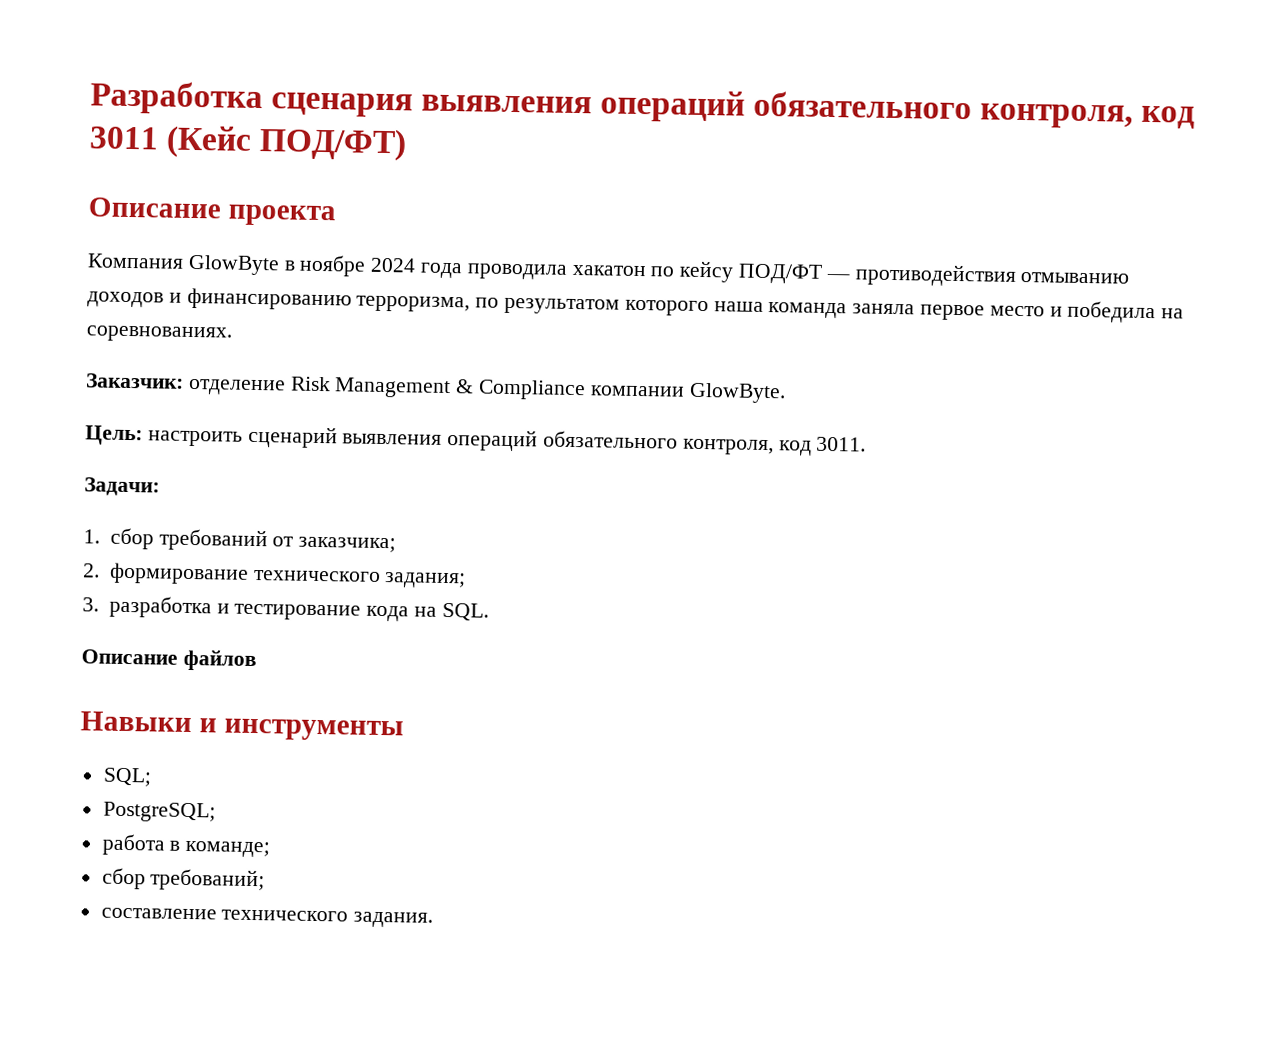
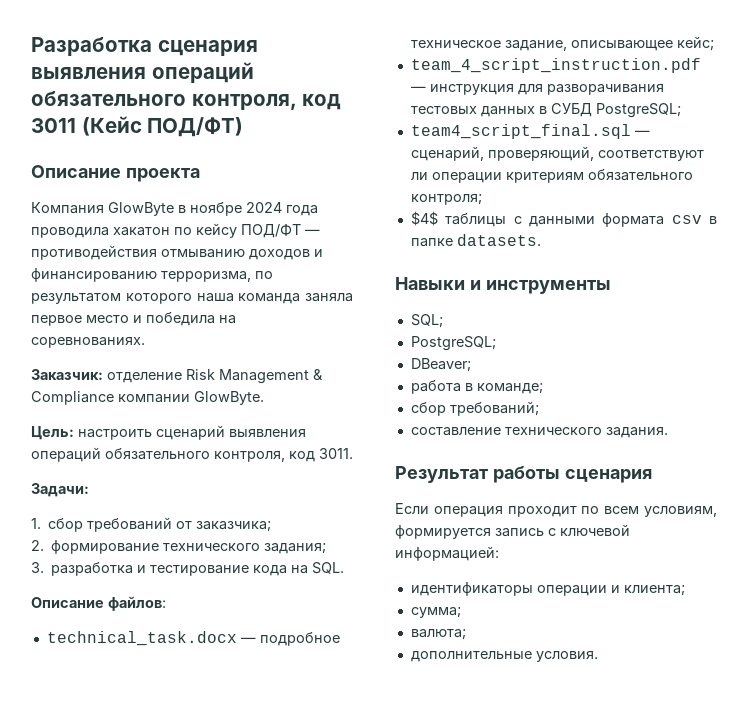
- Описание файлов
+ Описание файлов:
+ technical_task.docx — подробное техническое задание, описывающее кейс;
+ team_4_script_instruction.pdf — инструкция для разворачивания тестовых данных в СУБД PostgreSQL;
+ team4_script_final.sql — сценарий, проверяющий, соответствуют ли операции критериям обязательного контроля;
+ $4$ таблицы с данными формата csv в папке datasets.
+ DBeaver;
+ Результат работы сценария
+ Если операция проходит по всем условиям, формируется запись с ключевой информацией:
+ идентификаторы операции и клиента;
+ сумма;
+ валюта;
+ дополнительные условия.

